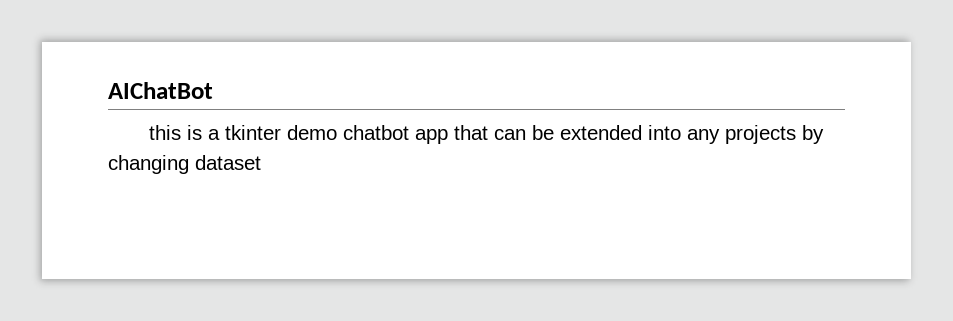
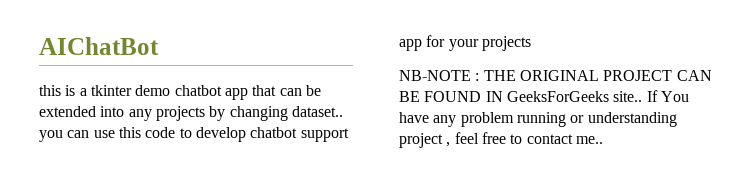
- this is a tkinter demo chatbot app that can be extended into any projects by changing dataset
+ this is a tkinter demo chatbot app that can be extended into any projects by changing dataset.. you can use this code to develop chatbot support app for your projects
+ NB-NOTE : THE ORIGINAL PROJECT CAN BE FOUND IN GeeksForGeeks site.. If You have any problem running or understanding project , feel free to contact me..

